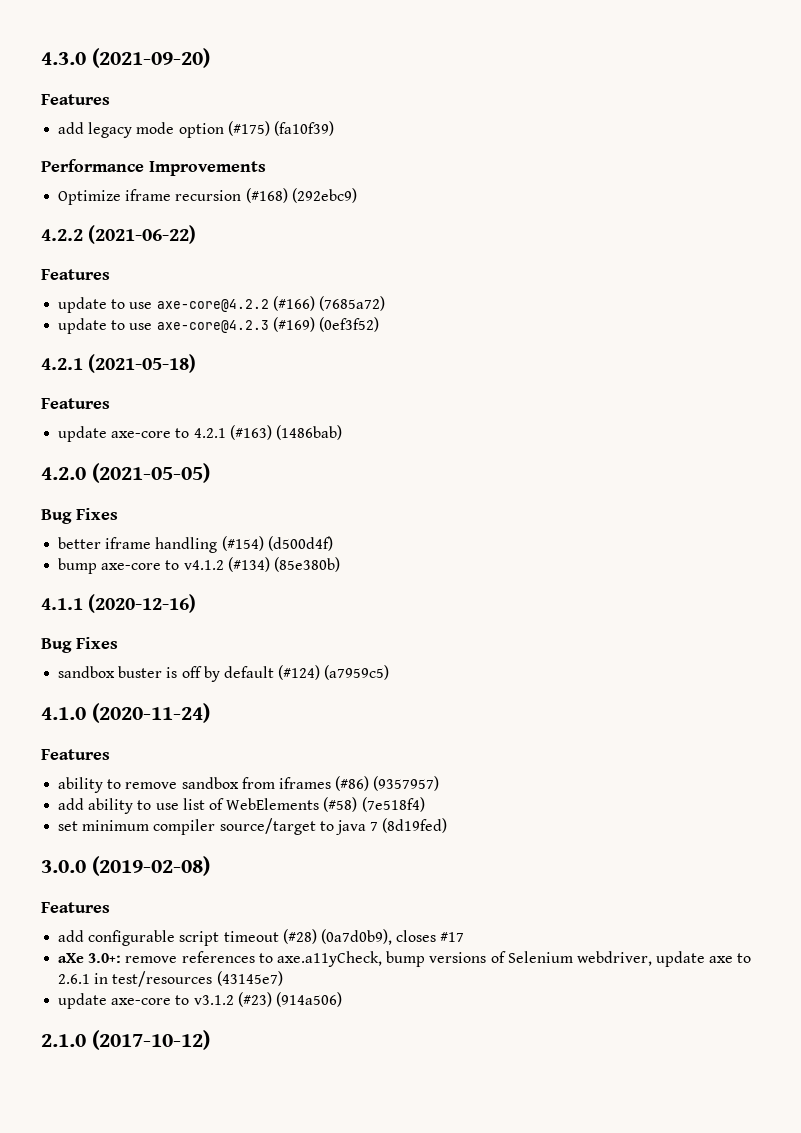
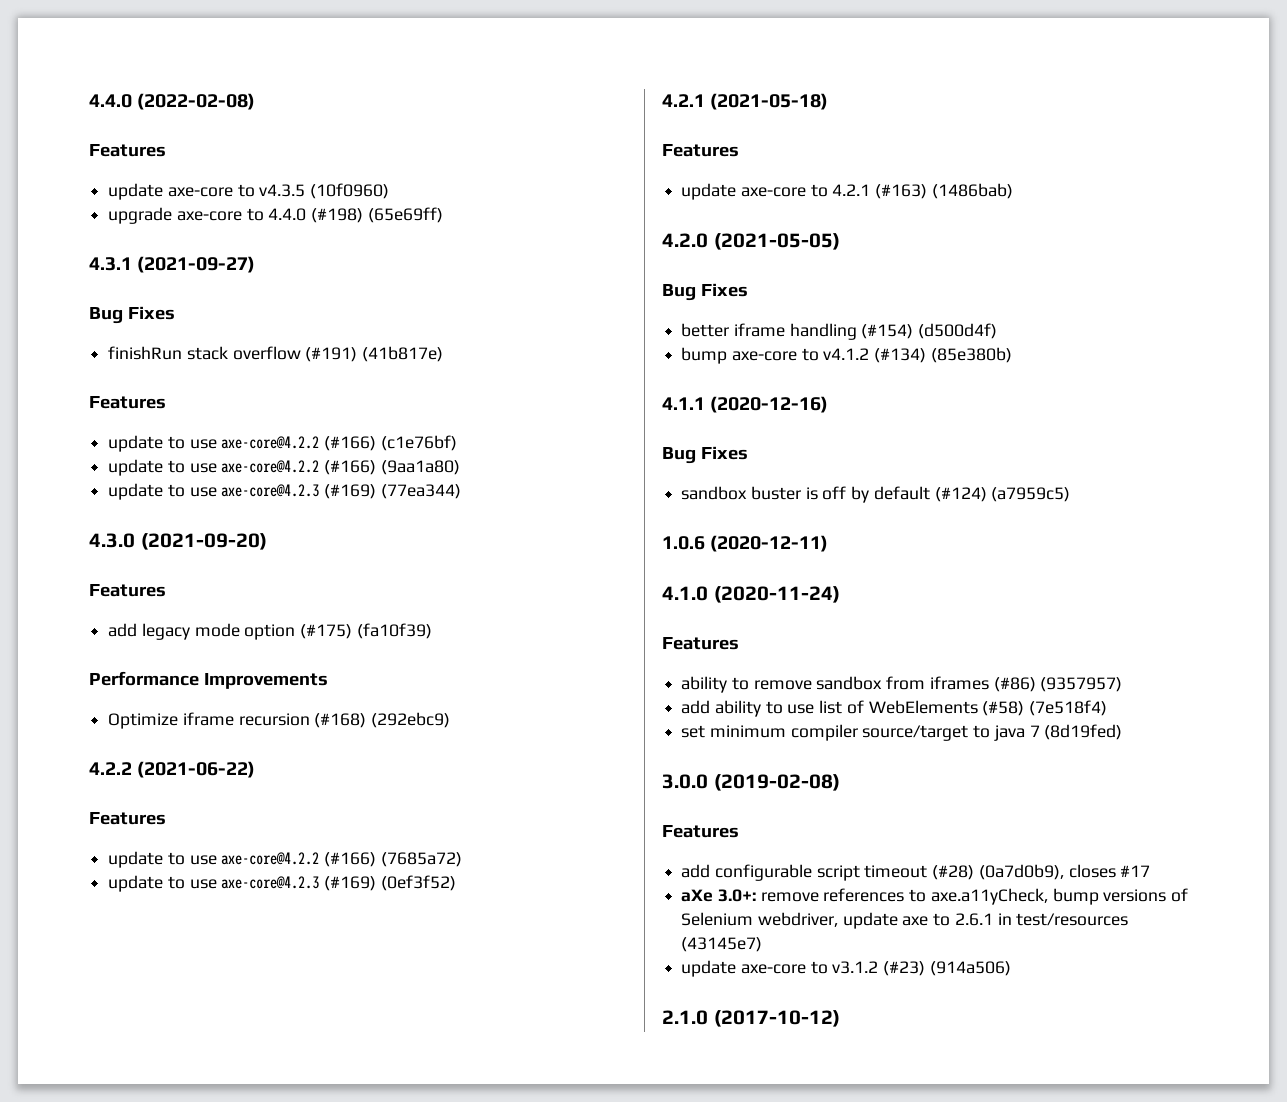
+ 4.4.0 (2022-02-08)
+ Features
+ update axe-core to v4.3.5 (10f0960)
+ upgrade axe-core to 4.4.0 (#198) (65e69ff)
+ 4.3.1 (2021-09-27)
+ Bug Fixes
+ finishRun stack overflow (#191) (41b817e)
+ Features
+ update to use axe-core@4.2.2 (#166) (c1e76bf)
+ update to use axe-core@4.2.2 (#166) (9aa1a80)
+ update to use axe-core@4.2.3 (#169) (77ea344)
+ 1.0.6 (2020-12-11)

